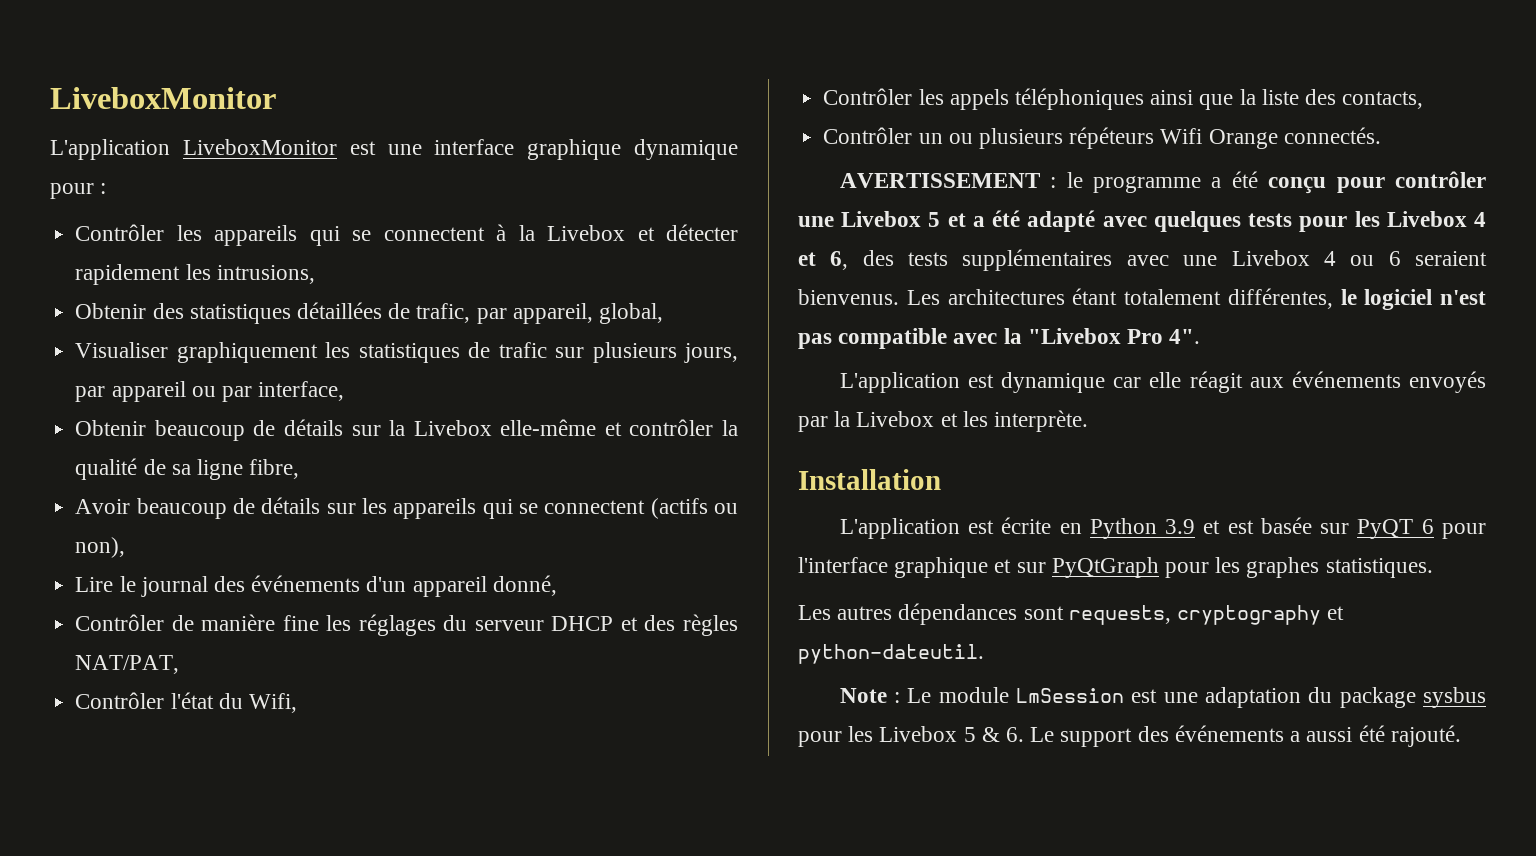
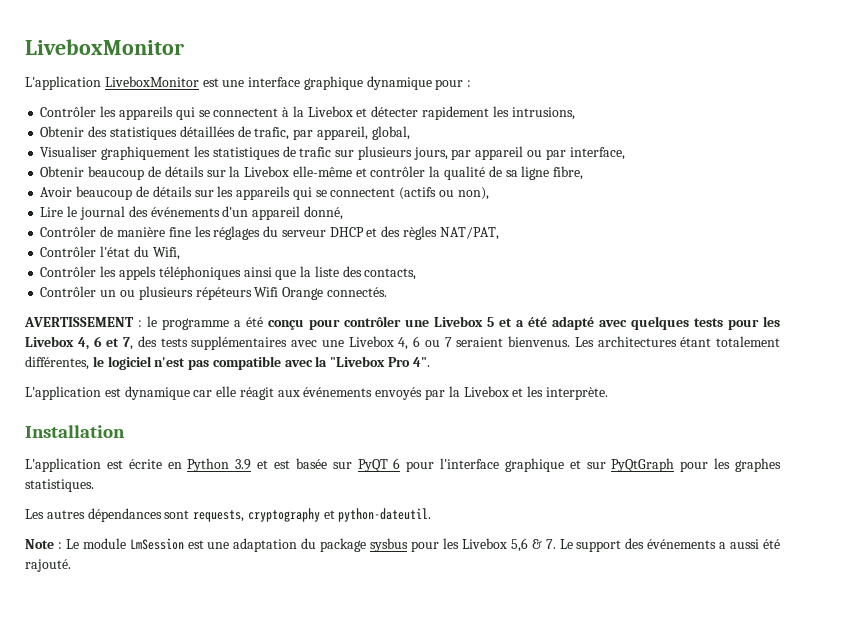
- AVERTISSEMENT : le programme a été conçu pour contrôler une Livebox 5 et a été adapté avec quelques tests pour les Livebox 4 et 6, des tests supplémentaires avec une Livebox 4 ou 6 seraient bienvenus.
+ AVERTISSEMENT : le programme a été conçu pour contrôler une Livebox 5 et a été adapté avec quelques tests pour les Livebox 4, 6 et 7, des tests supplémentaires avec une Livebox 4, 6 ou 7 seraient bienvenus.
- Note : Le module LmSession est une adaptation du package sysbus pour les Livebox 5 & 6. Le support des événements a aussi été rajouté.
+ Note : Le module LmSession est une adaptation du package sysbus pour les Livebox 5,6 & 7. Le support des événements a aussi été rajouté.

